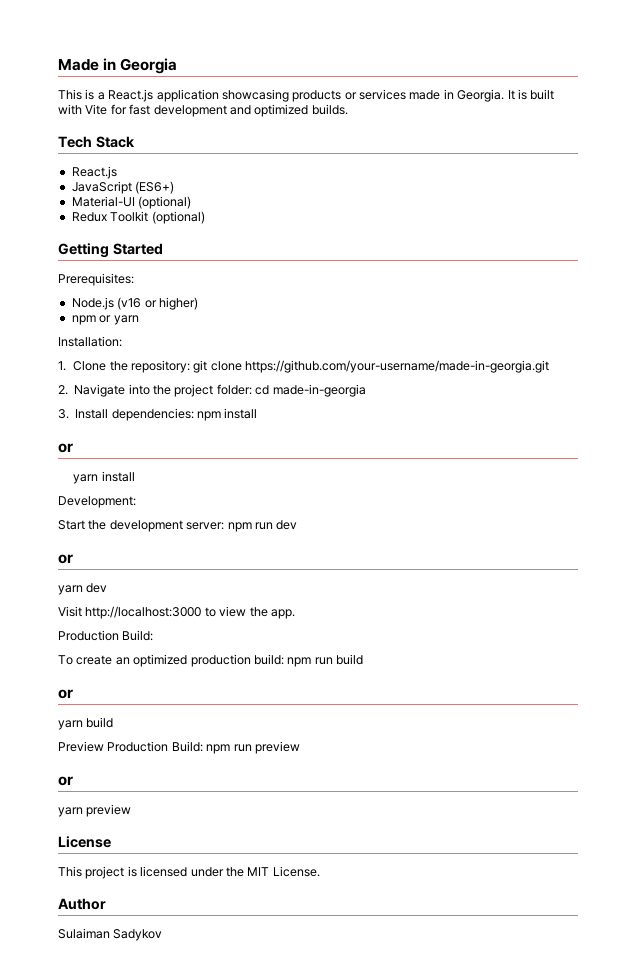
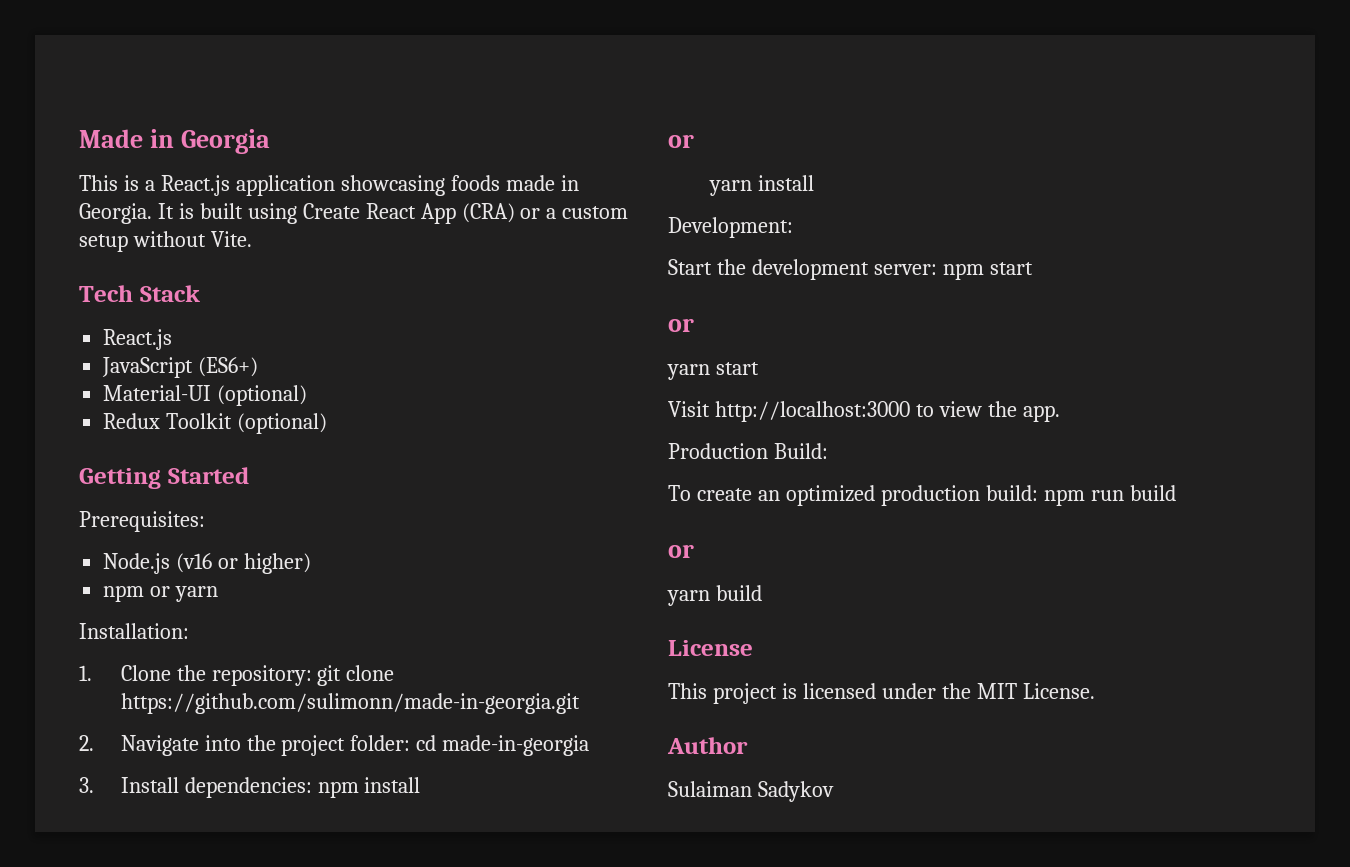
- This is a React.js application showcasing products or services made in Georgia.
+ This is a React.js application showcasing foods made in Georgia.
- It is built with Vite for fast development and optimized builds.
+ It is built using Create React App (CRA) or a custom setup without Vite.
- 1. Clone the repository: git clone https://github.com/your-username/made-in-georgia.git
+ 1. Clone the repository: git clone https://github.com/sulimonn/made-in-georgia.git
- Start the development server: npm run dev
+ Start the development server: npm start
  or
- yarn dev
+ yarn start
- Preview Production Build: npm run preview
- or
- yarn preview

